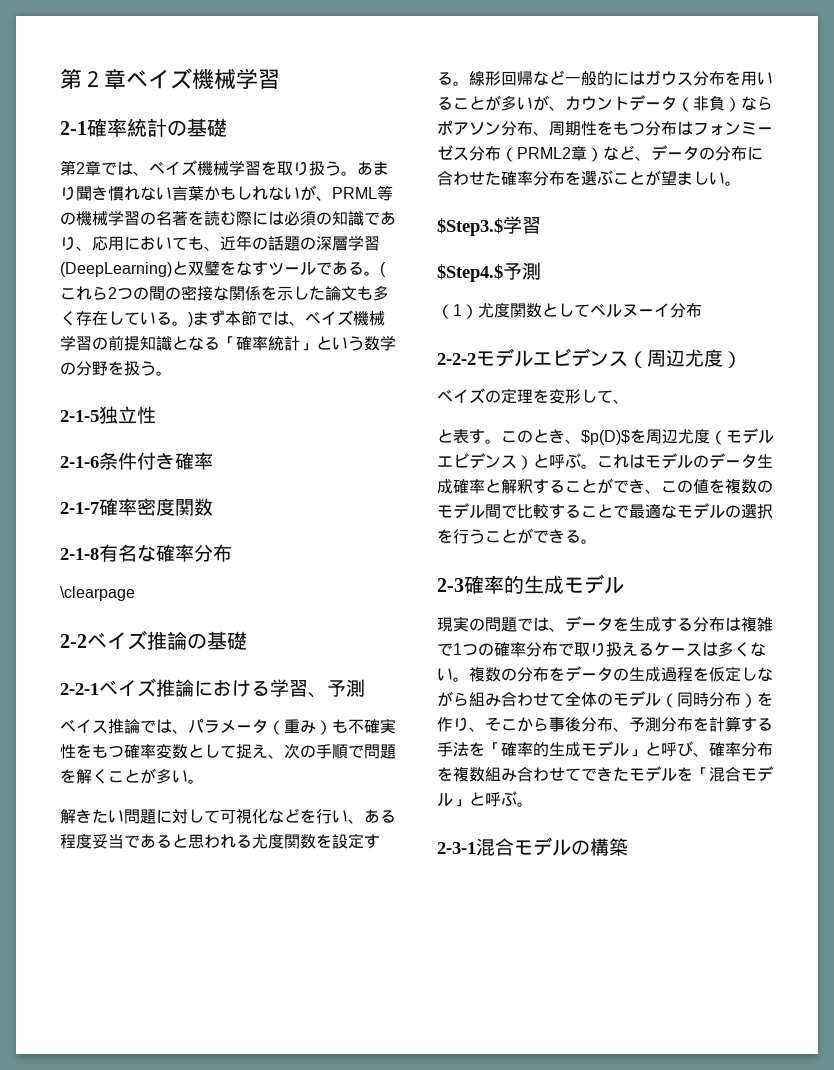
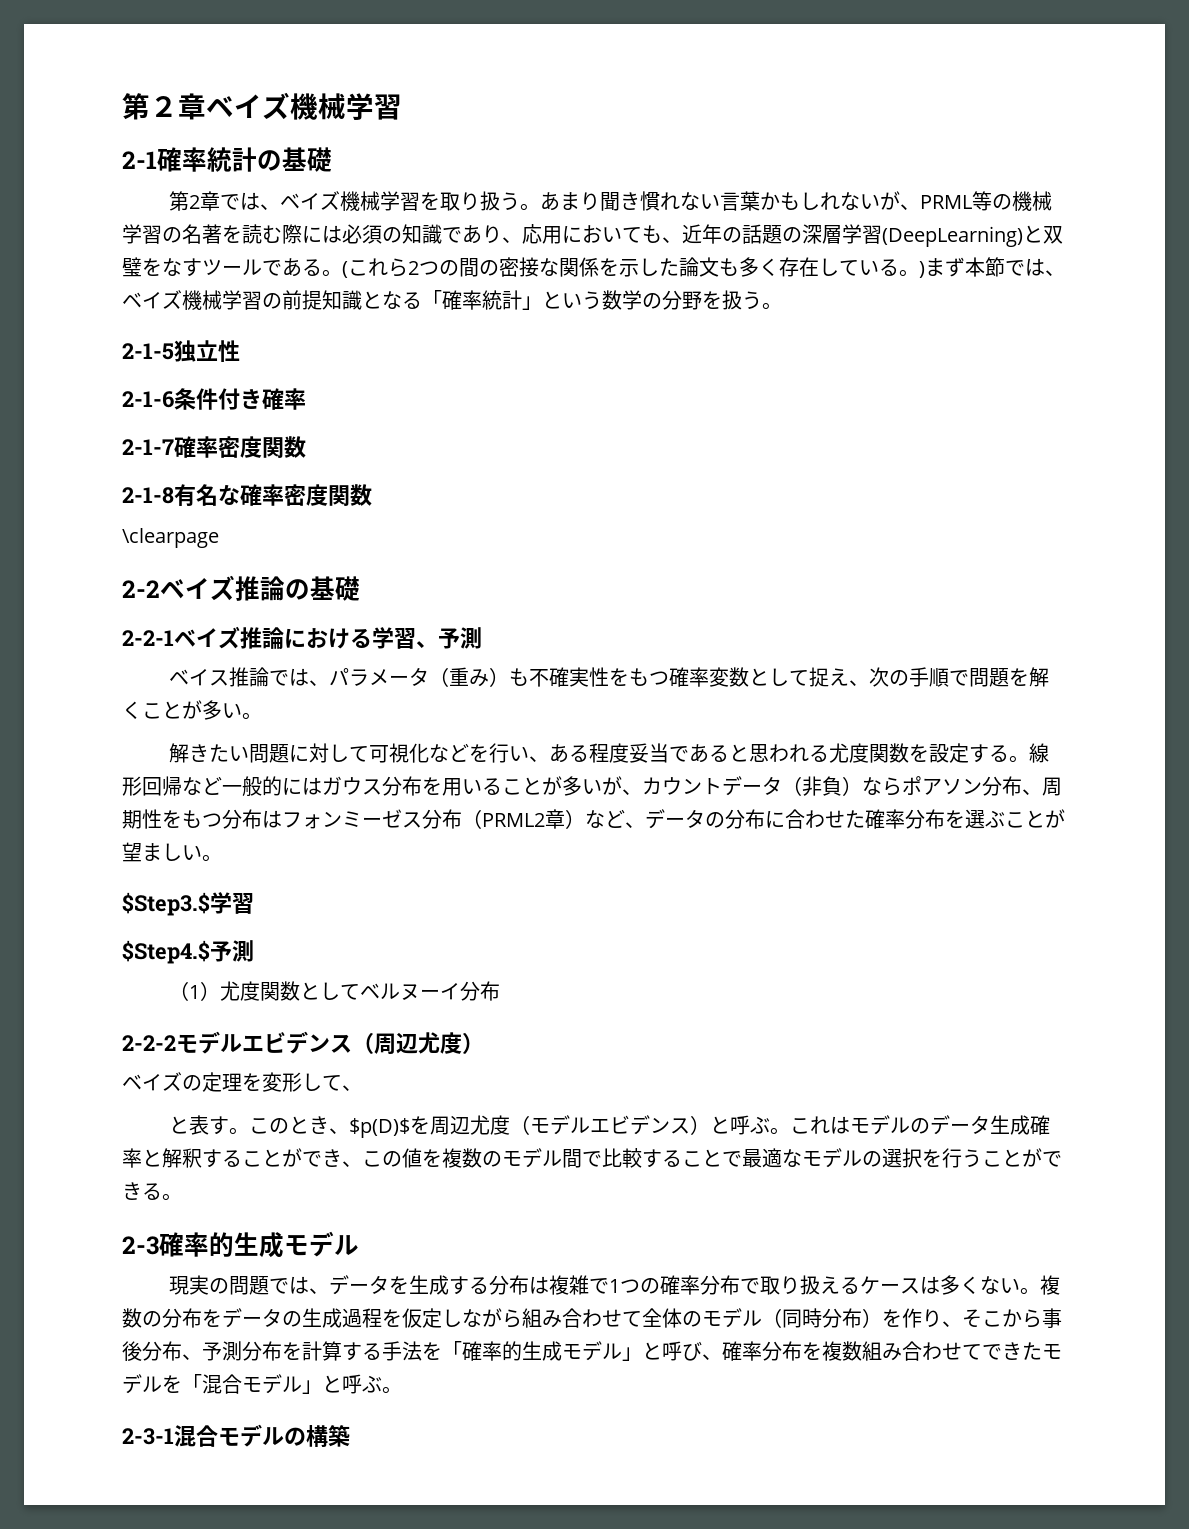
- 2-1-8有名な確率分布
+ 2-1-8有名な確率密度関数

